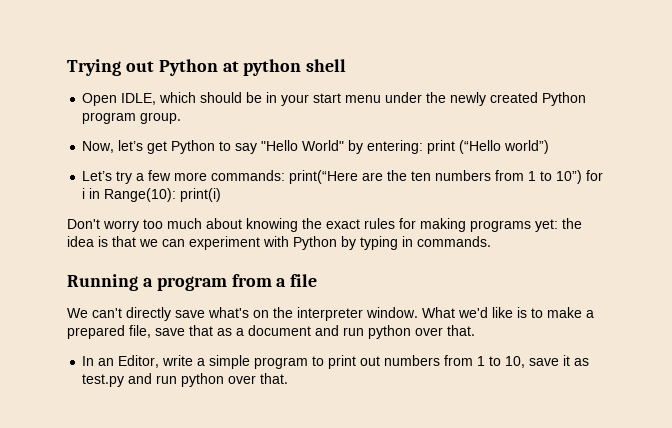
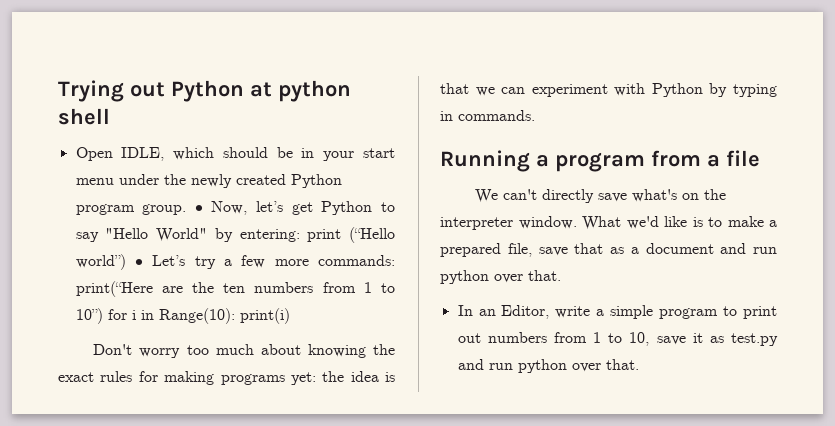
- Open IDLE, which should be in your start menu under the newly created Python program group.
- Now, let’s get Python to say "Hello World" by entering: print (“Hello world”)
- Let’s try a few more commands: print(“Here are the ten numbers from 1 to 10”) for i in Range(10): print(i)
+ Open IDLE, which should be in your start menu under the newly created Python program group. • Now, let’s get Python to say "Hello World" by entering: print (“Hello world”) • Let’s try a few more commands: print(“Here are the ten numbers from 1 to 10”) for i in Range(10): print(i)

